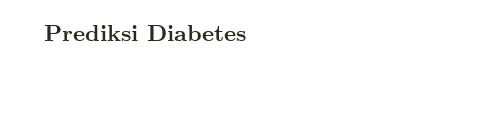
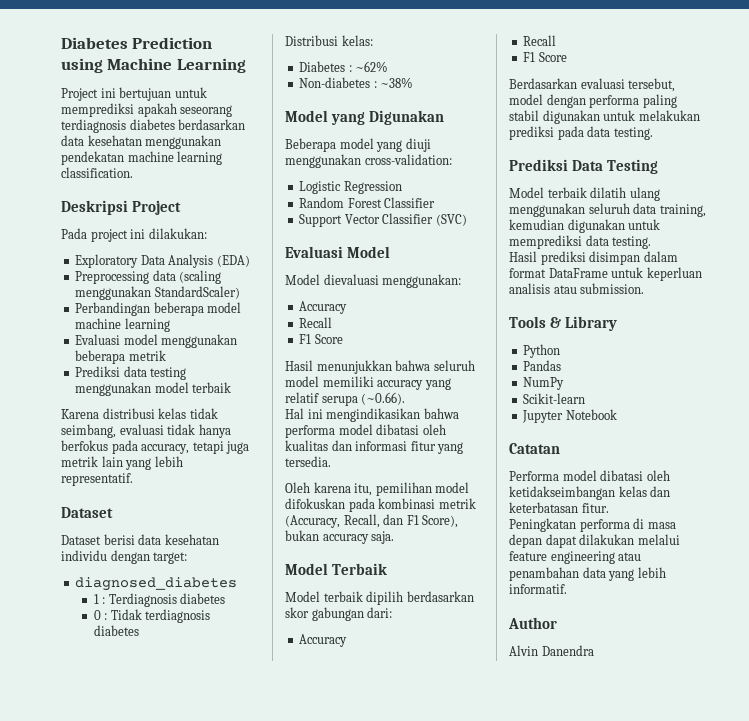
- Prediksi Diabetes
+ Diabetes Prediction using Machine Learning
+ Project ini bertujuan untuk memprediksi apakah seseorang terdiagnosis diabetes berdasarkan data kesehatan menggunakan pendekatan machine learning classification.
+ Deskripsi Project
+ Pada project ini dilakukan:
+ Exploratory Data Analysis (EDA)
+ Preprocessing data (scaling menggunakan StandardScaler)
+ Perbandingan beberapa model machine learning
+ Evaluasi model menggunakan beberapa metrik
+ Prediksi data testing menggunakan model terbaik
+ Karena distribusi kelas tidak seimbang, evaluasi tidak hanya berfokus pada accuracy, tetapi juga metrik lain yang lebih representatif.
+ Dataset
+ Dataset berisi data kesehatan individu dengan target:
+ diagnosed_diabetes
+ 1 : Terdiagnosis diabetes
+ 0 : Tidak terdiagnosis diabetes
+ Distribusi kelas:
+ Diabetes : ~62%
+ Non-diabetes : ~38%
+ Model yang Digunakan
+ Beberapa model yang diuji menggunakan cross-validation:
+ Logistic Regression
+ Random Forest Classifier
+ Support Vector Classifier (SVC)
+ Evaluasi Model
+ Model dievaluasi menggunakan:
+ Accuracy
+ Recall
+ F1 Score
+ Hasil menunjukkan bahwa seluruh model memiliki accuracy yang relatif serupa (~0.66).
+ Hal ini mengindikasikan bahwa performa model dibatasi oleh kualitas dan informasi fitur yang tersedia.
+ Oleh karena itu, pemilihan model difokuskan pada kombinasi metrik (Accuracy, Recall, dan F1 Score), bukan accuracy saja.
+ Model Terbaik
+ Model terbaik dipilih berdasarkan skor gabungan dari:
+ Accuracy
+ Recall
+ F1 Score
+ Berdasarkan evaluasi tersebut, model dengan performa paling stabil digunakan untuk melakukan prediksi pada data testing.
+ Prediksi Data Testing
+ Model terbaik dilatih ulang menggunakan seluruh data training, kemudian digunakan untuk memprediksi data testing.
+ Hasil prediksi disimpan dalam format DataFrame untuk keperluan analisis atau submission.
+ Tools & Library
+ Python
+ Pandas
+ NumPy
+ Scikit-learn
+ Jupyter Notebook
+ Catatan
+ Performa model dibatasi oleh ketidakseimbangan kelas dan keterbatasan fitur.
+ Peningkatan performa di masa depan dapat dilakukan melalui feature engineering atau penambahan data yang lebih informatif.
+ Author
+ Alvin Danendra

